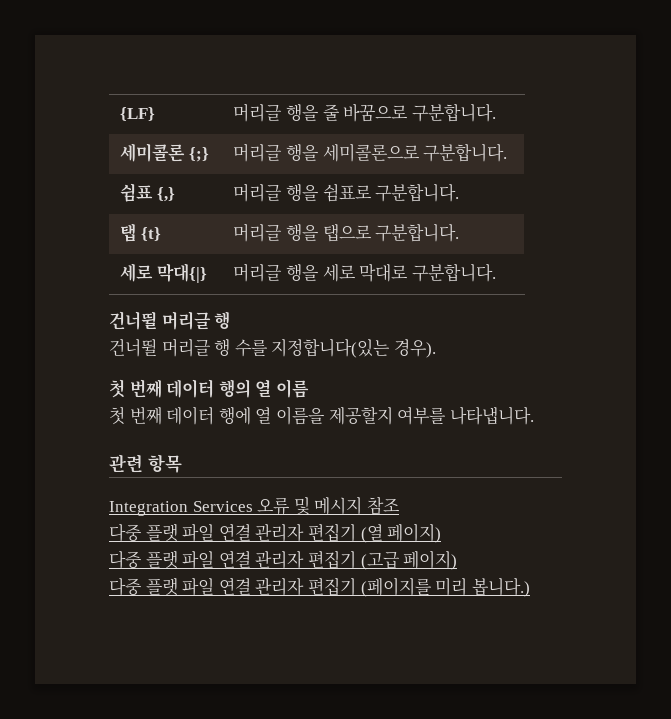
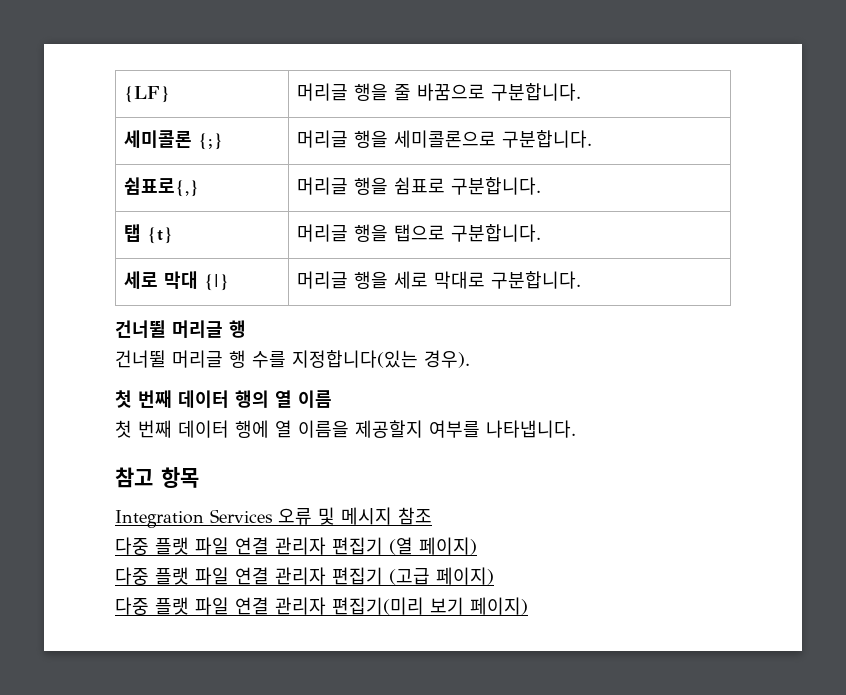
- 쉼표 {,} | 머리글 행을 쉼표로 구분합니다.
+ 쉼표로{,} | 머리글 행을 쉼표로 구분합니다.
- 세로 막대{|} | 머리글 행을 세로 막대로 구분합니다.
+ 세로 막대 {|} | 머리글 행을 세로 막대로 구분합니다.
- 관련 항목
+ 참고 항목
- 다중 플랫 파일 연결 관리자 편집기 (페이지를 미리 봅니다.)
+ 다중 플랫 파일 연결 관리자 편집기(미리 보기 페이지)

